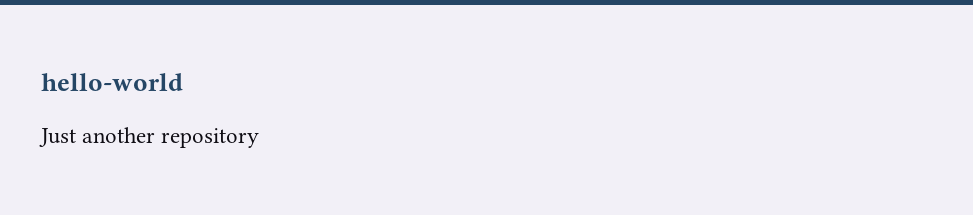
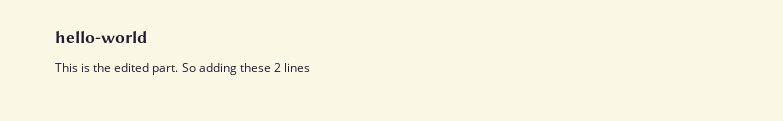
- Just another repository
+ This is the edited part. So adding these 2 lines

